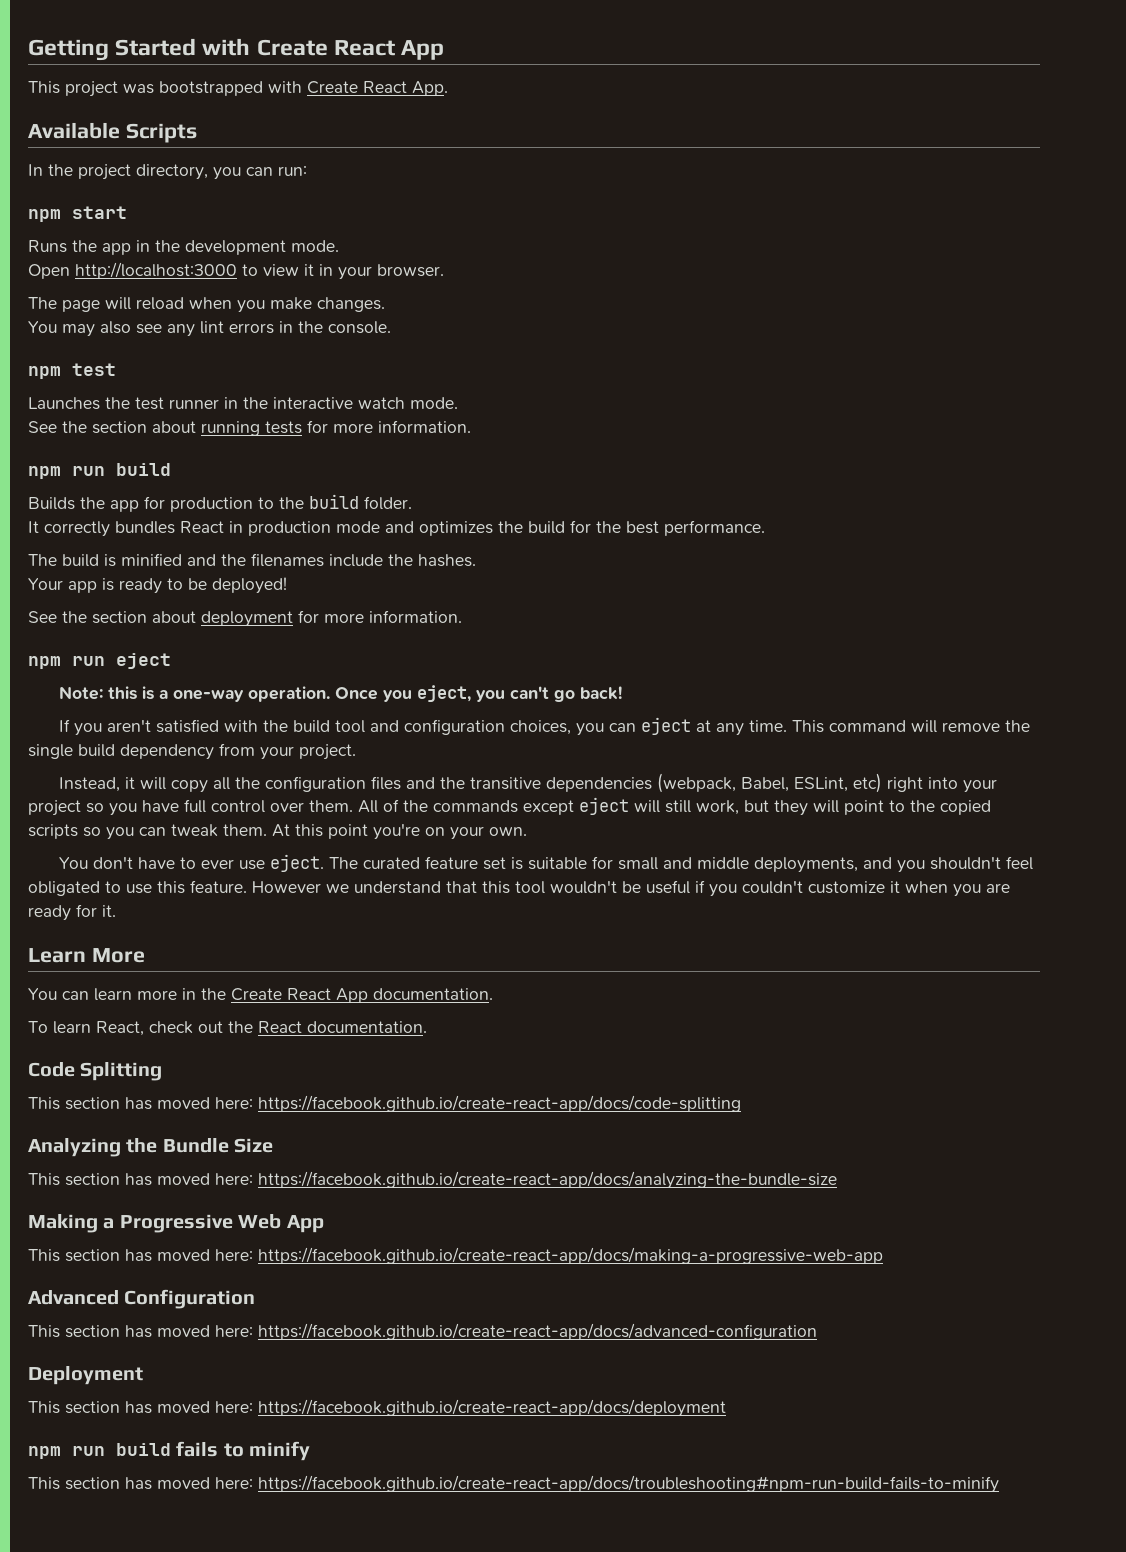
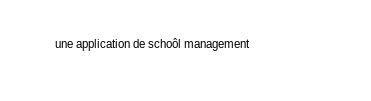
- Getting Started with Create React App
- This project was bootstrapped with Create React App.
- Available Scripts
- In the project directory, you can run:
- npm start
- Runs the app in the development mode.
- Open http://localhost:3000 to view it in your browser.
- The page will reload when you make changes.
- You may also see any lint errors in the console.
- npm test
- Launches the test runner in the interactive watch mode.
- See the section about running tests for more information.
- npm run build
- Builds the app for production to the build folder.
- It correctly bundles React in production mode and optimizes the build for the best performance.
- The build is minified and the filenames include the hashes.
- Your app is ready to be deployed!
- See the section about deployment for more information.
- npm run eject
- Note: this is a one-way operation. Once you eject, you can't go back!
- If you aren't satisfied with the build tool and configuration choices, you can eject at any time. This command will remove the single build dependency from your project.
- Instead, it will copy all the configuration files and the transitive dependencies (webpack, Babel, ESLint, etc) right into your project so you have full control over them. All of the commands except eject will still work, but they will point to the copied scripts so you can tweak them. At this point you're on your own.
- You don't have to ever use eject. The curated feature set is suitable for small and middle deployments, and you shouldn't feel obligated to use this feature. However we understand that this tool wouldn't be useful if you couldn't customize it when you are ready for it.
- Learn More
- You can learn more in the Create React App documentation.
- To learn React, check out the React documentation.
- Code Splitting
- This section has moved here: https://facebook.github.io/create-react-app/docs/code-splitting
- Analyzing the Bundle Size
- This section has moved here: https://facebook.github.io/create-react-app/docs/analyzing-the-bundle-size
- Making a Progressive Web App
- This section has moved here: https://facebook.github.io/create-react-app/docs/making-a-progressive-web-app
- Advanced Configuration
- This section has moved here: https://facebook.github.io/create-react-app/docs/advanced-configuration
- Deployment
- This section has moved here: https://facebook.github.io/create-react-app/docs/deployment
- npm run build fails to minify
- This section has moved here: https://facebook.github.io/create-react-app/docs/troubleshooting#npm-run-build-fails-to-minify
+ une application de schoôl management

